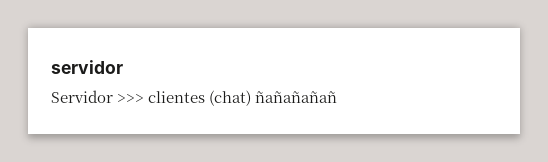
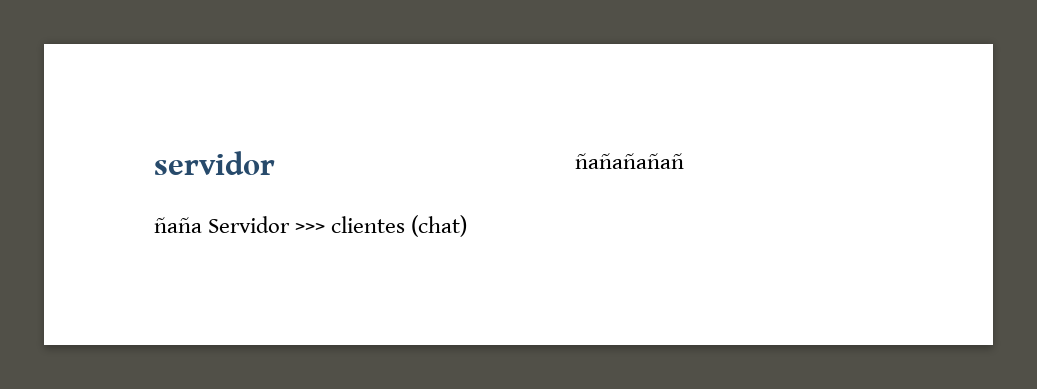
- Servidor >>> clientes (chat) ñañañañañ
+ ñaña Servidor >>> clientes (chat) ñañañañañ

